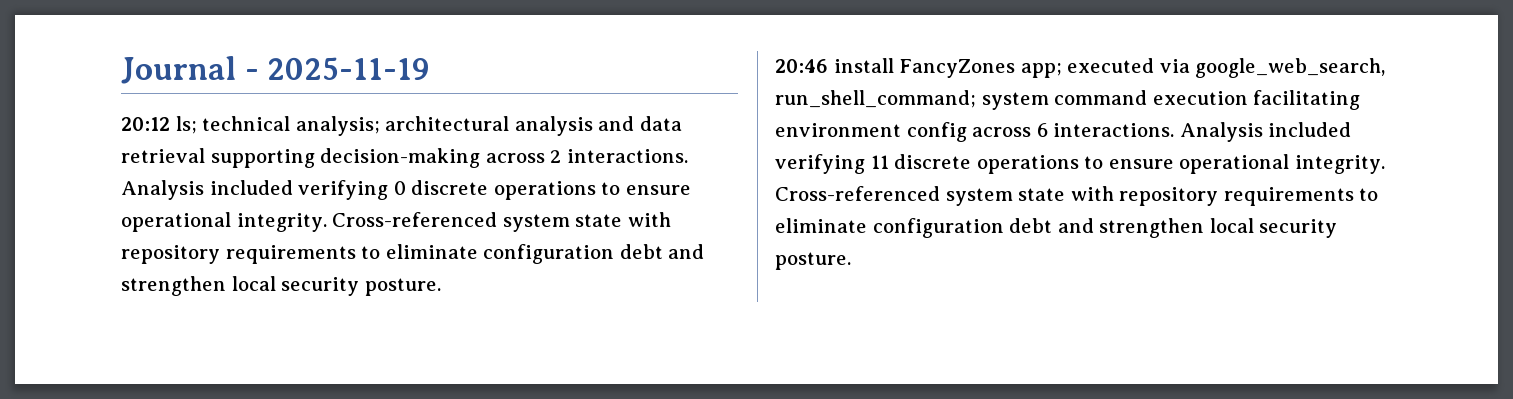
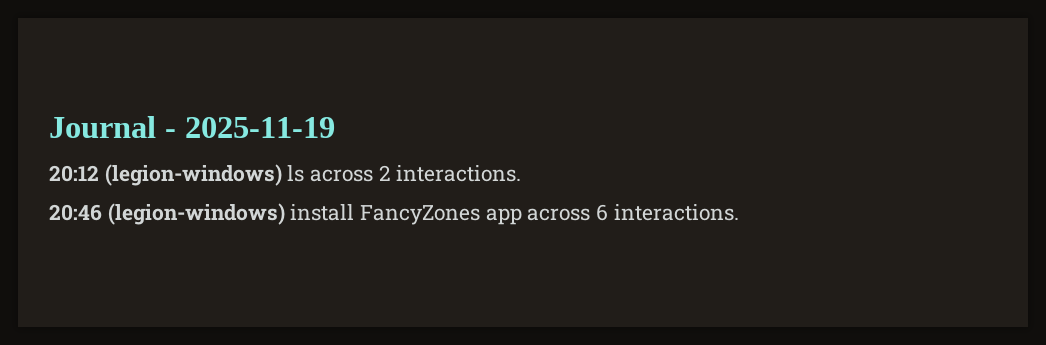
- 20:12 ls; technical analysis; architectural analysis and data retrieval supporting decision-making across 2 interactions. Analysis included verifying 0 discrete operations to ensure operational integrity. Cross-referenced system state with repository requirements to eliminate configuration debt and strengthen local security posture.
+ 20:12 (legion-windows) ls across 2 interactions.
- 20:46 install FancyZones app; executed via google_web_search, run_shell_command; system command execution facilitating environment config across 6 interactions. Analysis included verifying 11 discrete operations to ensure operational integrity. Cross-referenced system state with repository requirements to eliminate configuration debt and strengthen local security posture.
+ 20:46 (legion-windows) install FancyZones app across 6 interactions.

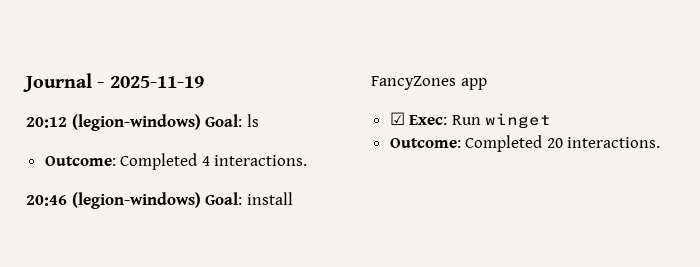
- 20:12 (legion-windows) ls across 2 interactions.
+ 20:12 (legion-windows) Goal: ls
+ Outcome: Completed 4 interactions.
- 20:46 (legion-windows) install FancyZones app across 6 interactions.
+ 20:46 (legion-windows) Goal: install FancyZones app
+ ☑ Exec: Run winget
+ Outcome: Completed 20 interactions.

